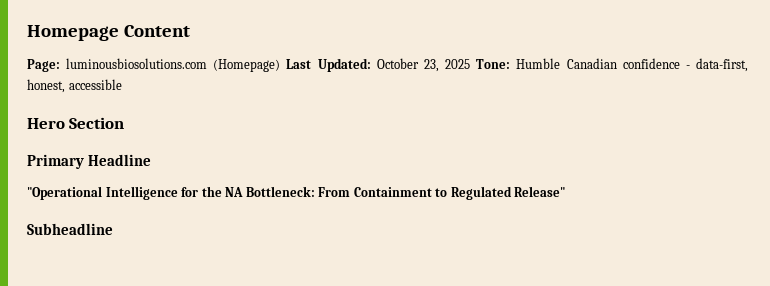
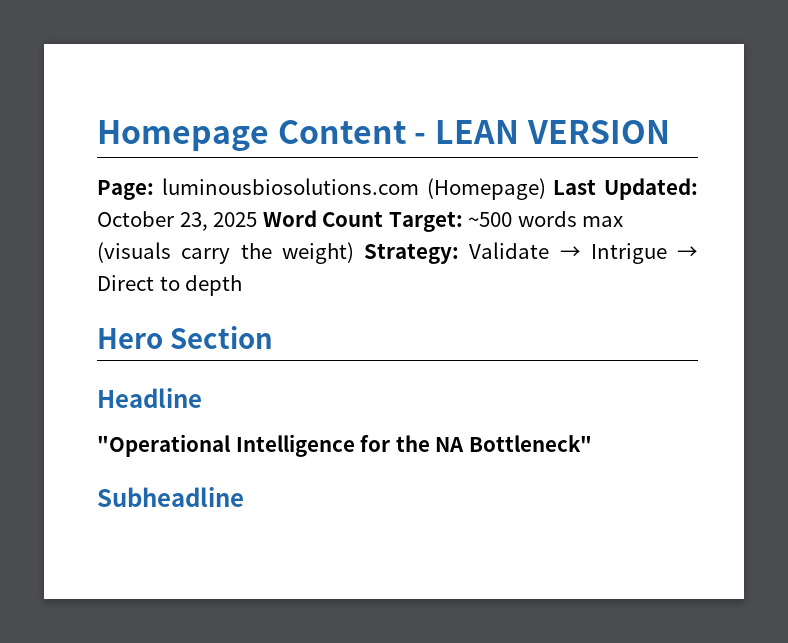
- Homepage Content
+ Homepage Content - LEAN VERSION
- Page: luminousbiosolutions.com (Homepage) Last Updated: October 23, 2025 Tone: Humble Canadian confidence - data-first, honest, accessible
+ Page: luminousbiosolutions.com (Homepage) Last Updated: October 23, 2025 Word Count Target: ~500 words max (visuals carry the weight) Strategy: Validate → Intrigue → Direct to depth
- Primary Headline
+ Headline
- "Operational Intelligence for the NA Bottleneck: From Containment to Regulated Release"
+ "Operational Intelligence for the NA Bottleneck"

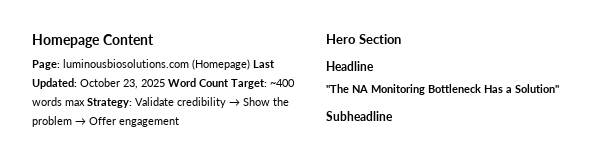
- Homepage Content - LEAN VERSION
+ Homepage Content
- Page: luminousbiosolutions.com (Homepage) Last Updated: October 23, 2025 Word Count Target: ~500 words max (visuals carry the weight) Strategy: Validate → Intrigue → Direct to depth
+ Page: luminousbiosolutions.com (Homepage) Last Updated: October 23, 2025 Word Count Target: ~400 words max Strategy: Validate credibility → Show the problem → Offer engagement
  Hero Section
  Headline
- "Operational Intelligence for the NA Bottleneck"
+ "The NA Monitoring Bottleneck Has a Solution"

